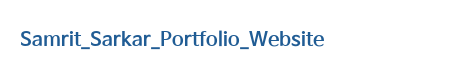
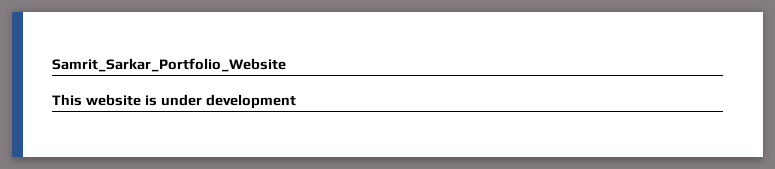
+ This website is under development

